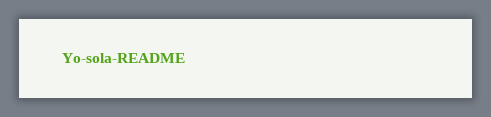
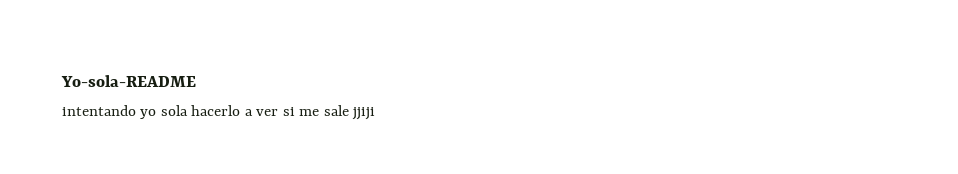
+ intentando yo sola hacerlo a ver si me sale jjiji

